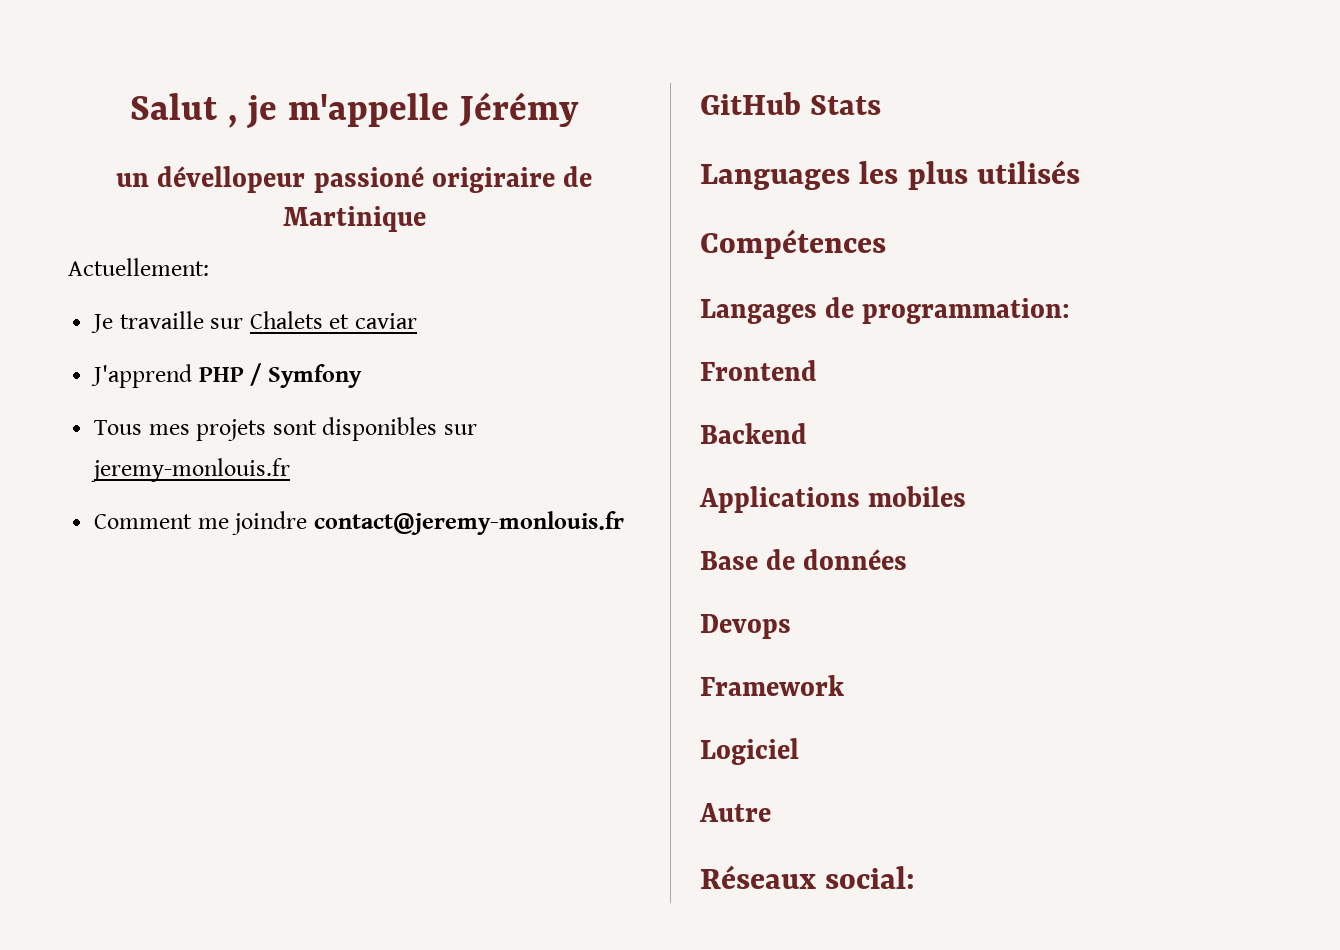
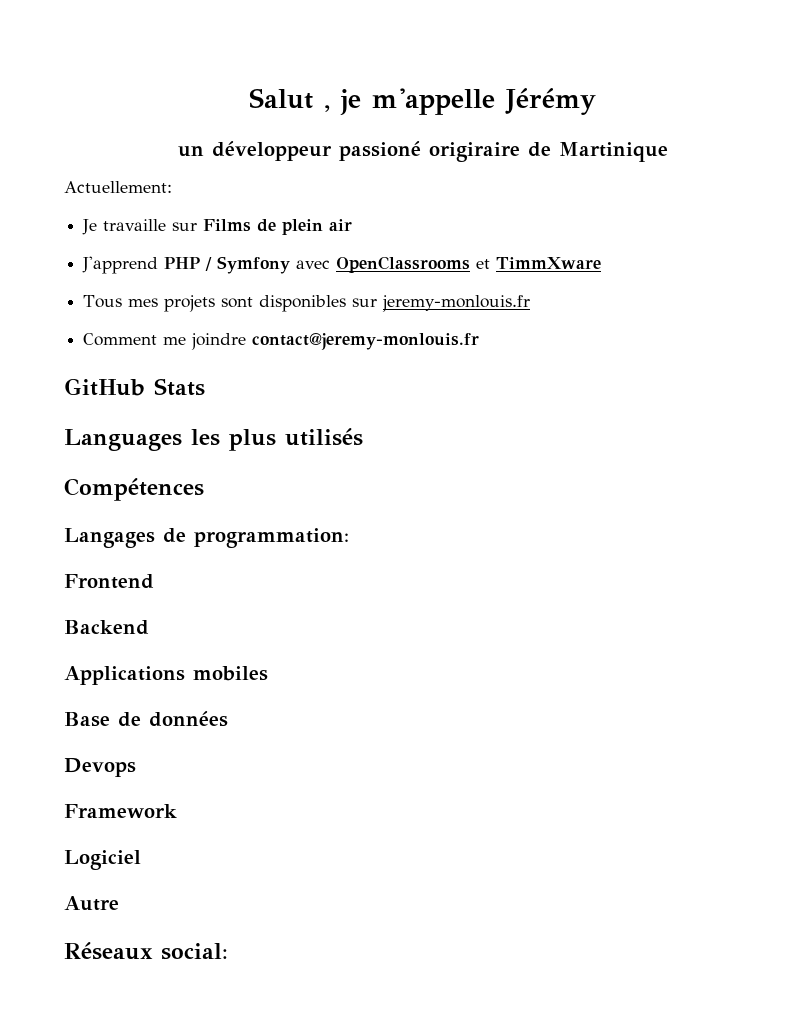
- un dévellopeur passioné origiraire de Martinique
+ un développeur passioné origiraire de Martinique
- Je travaille sur Chalets et caviar
+ Je travaille sur Films de plein air
- J'apprend PHP / Symfony
+ J'apprend PHP / Symfony avec OpenClassrooms et TimmXware

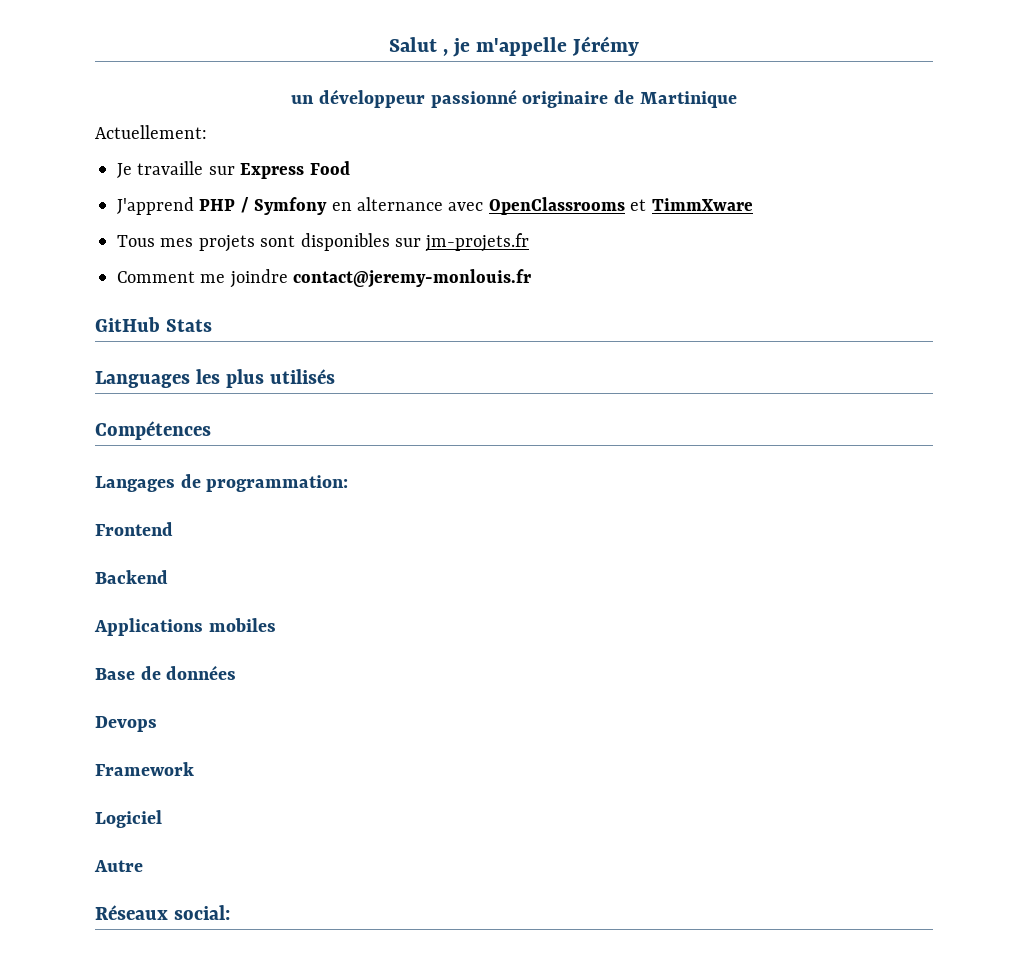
- un développeur passioné origiraire de Martinique
+ un développeur passionné originaire de Martinique
- Je travaille sur Films de plein air
+ Je travaille sur Express Food
- J'apprend PHP / Symfony avec OpenClassrooms et TimmXware
+ J'apprend PHP / Symfony en alternance avec OpenClassrooms et TimmXware
- Tous mes projets sont disponibles sur jeremy-monlouis.fr
+ Tous mes projets sont disponibles sur jm-projets.fr

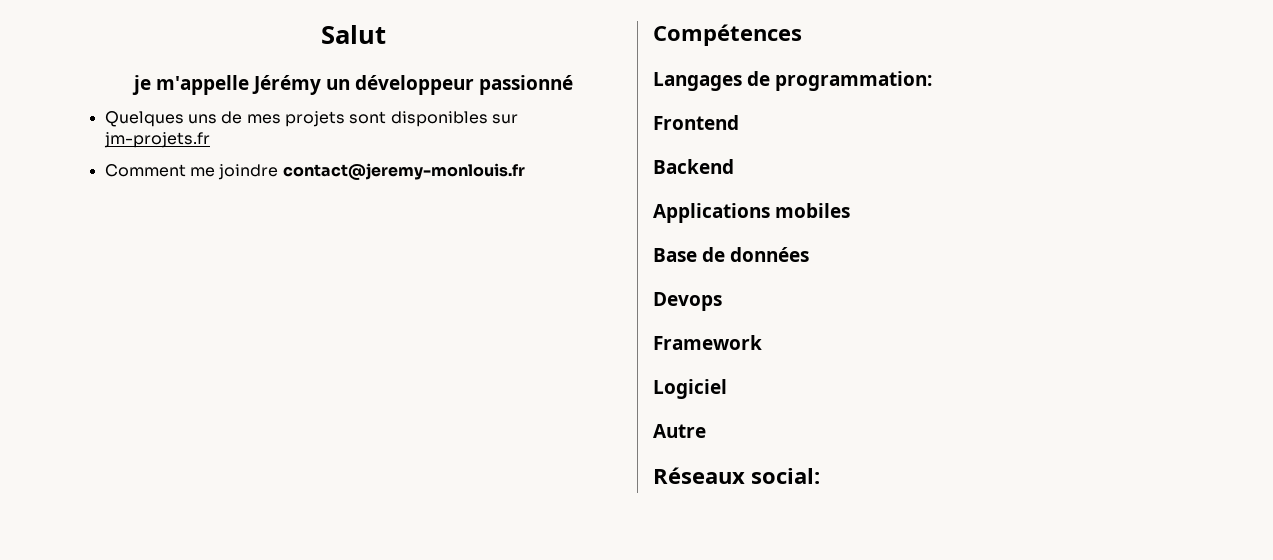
- Salut , je m'appelle Jérémy
- un développeur passionné originaire de Martinique
- Actuellement:
- Je travaille sur Express Food
- J'apprend PHP / Symfony en alternance avec OpenClassrooms et TimmXware
- Tous mes projets sont disponibles sur jm-projets.fr
+ Salut
+ je m'appelle Jérémy un développeur passionné
+ Quelques uns de mes projets sont disponibles sur jm-projets.fr
- GitHub Stats
- Languages les plus utilisés

